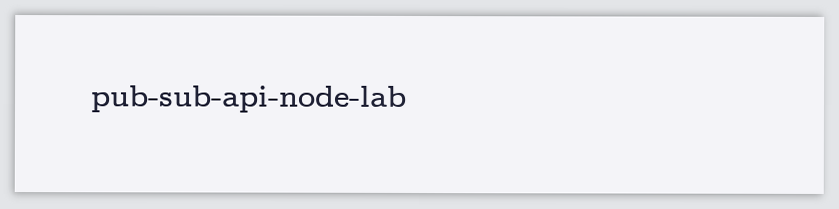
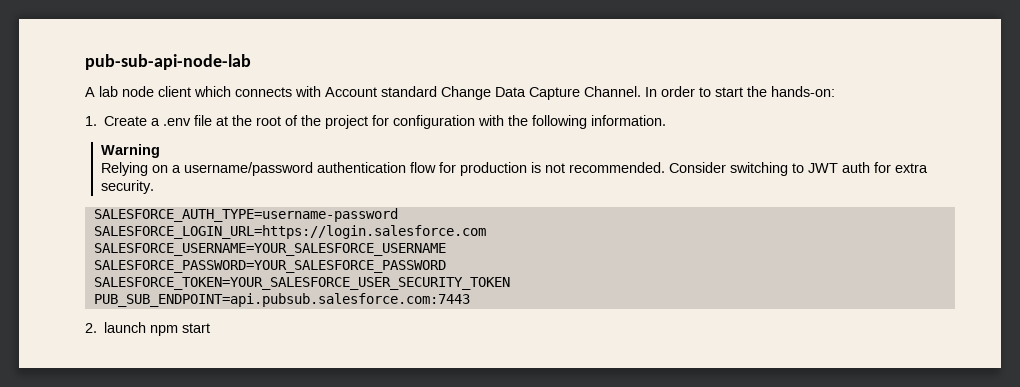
+ A lab node client which connects with Account standard Change Data Capture Channel. In order to start the hands-on:
+ 1. Create a .env file at the root of the project for configuration with the following information.
+ Warning
+ Relying on a username/password authentication flow for production is not recommended. Consider switching to JWT auth for extra security.
+ SALESFORCE_AUTH_TYPE=username-password
+ SALESFORCE_LOGIN_URL=https://login.salesforce.com
+ SALESFORCE_USERNAME=YOUR_SALESFORCE_USERNAME
+ SALESFORCE_PASSWORD=YOUR_SALESFORCE_PASSWORD
+ SALESFORCE_TOKEN=YOUR_SALESFORCE_USER_SECURITY_TOKEN
+ PUB_SUB_ENDPOINT=api.pubsub.salesforce.com:7443
+ 2. launch npm start

